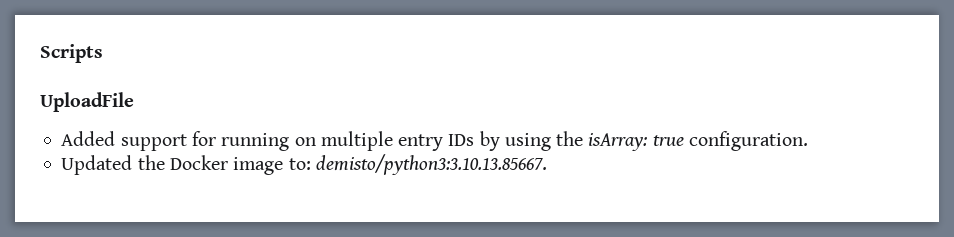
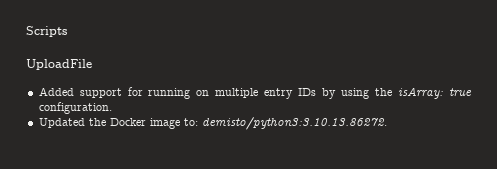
- Updated the Docker image to: demisto/python3:3.10.13.85667.
+ Updated the Docker image to: demisto/python3:3.10.13.86272.

